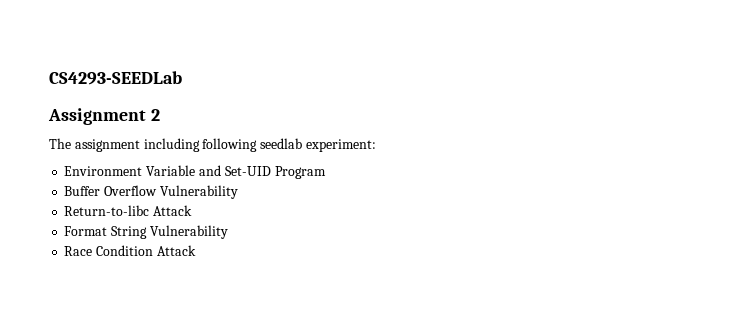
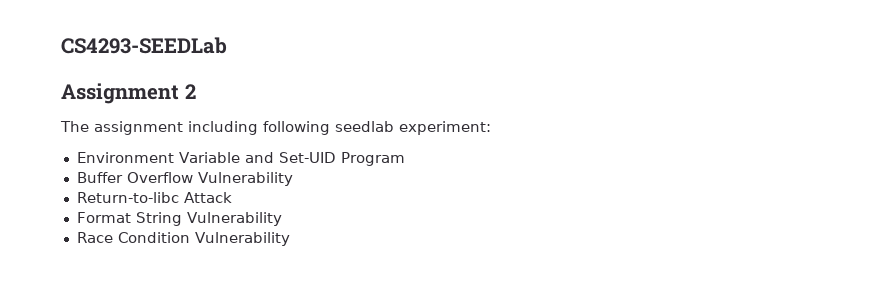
- Race Condition Attack
+ Race Condition Vulnerability

